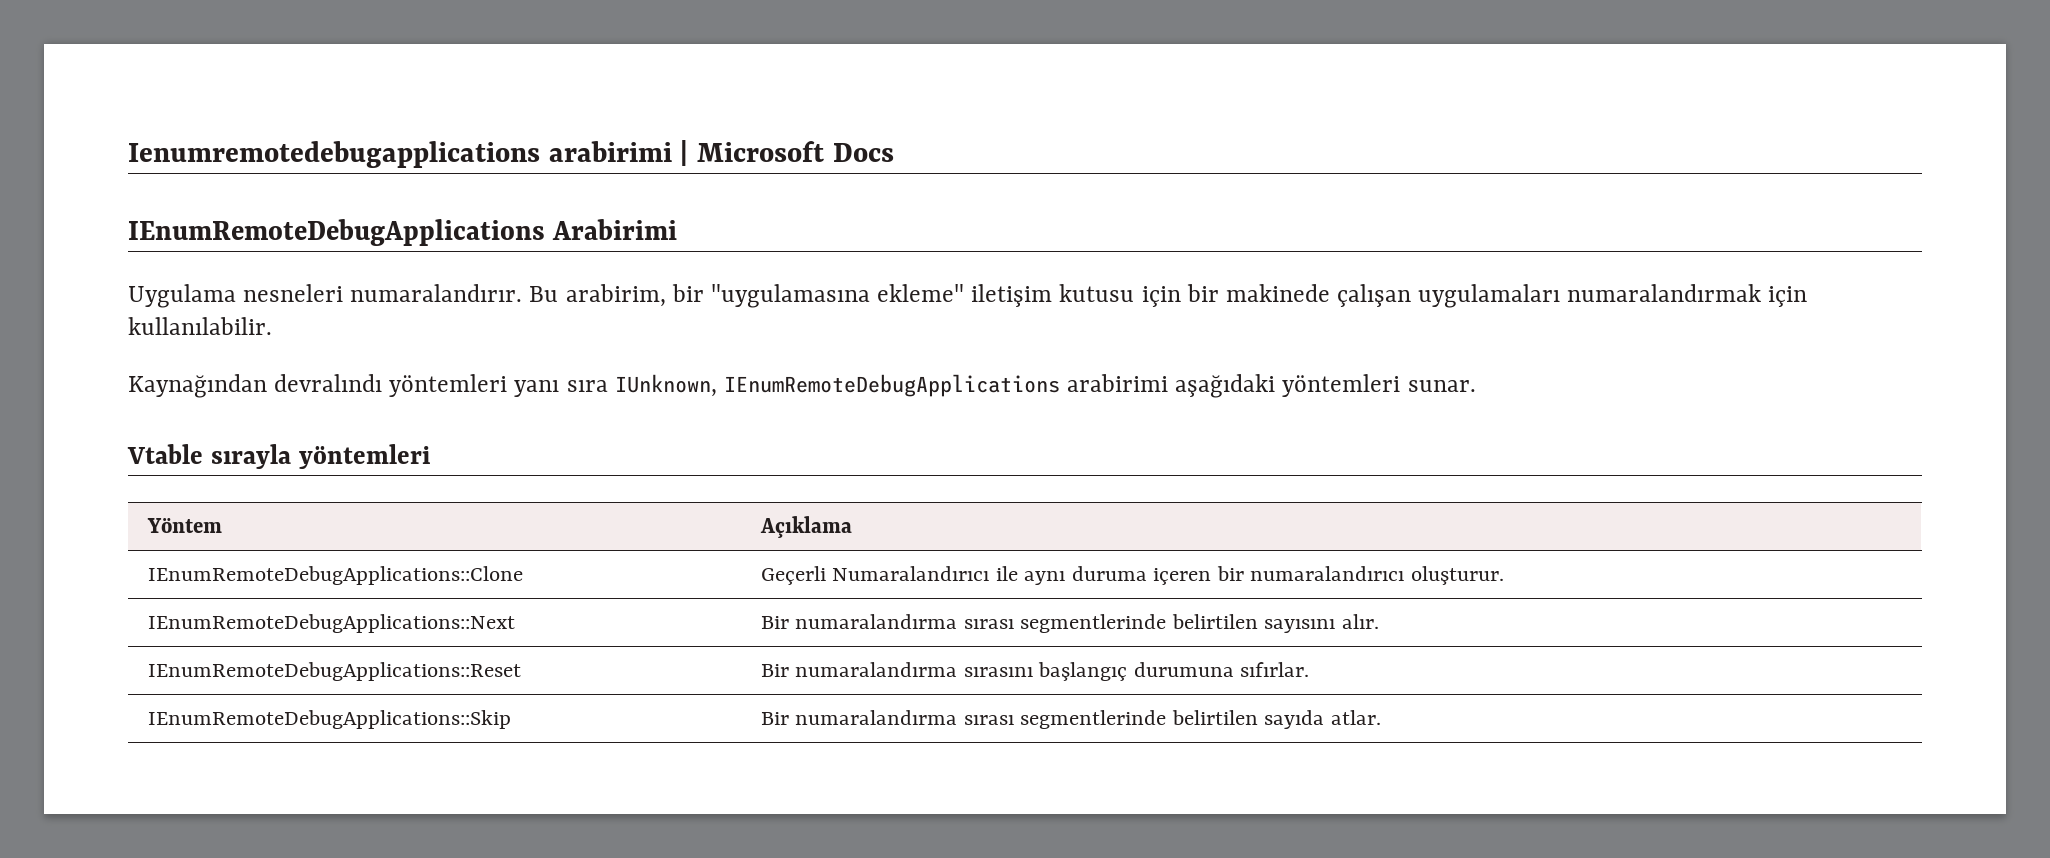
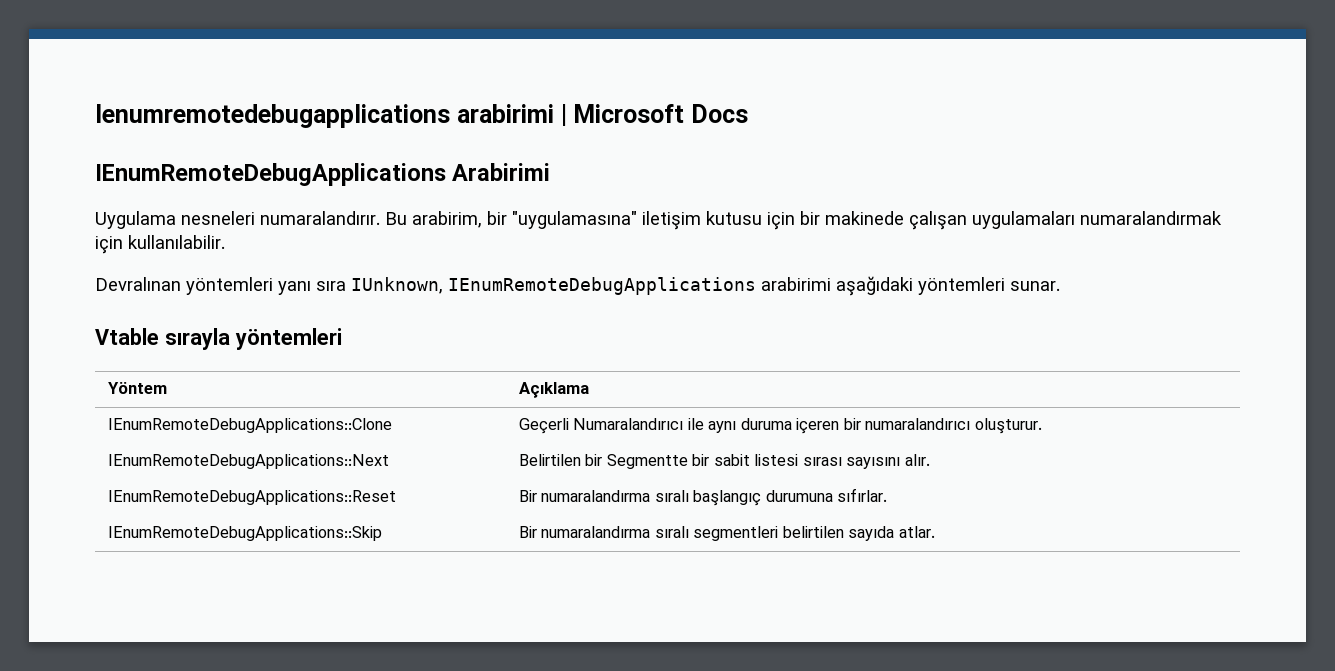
- Bu arabirim, bir "uygulamasına ekleme" iletişim kutusu için bir makinede çalışan uygulamaları numaralandırmak için kullanılabilir.
+ Bu arabirim, bir "uygulamasına" iletişim kutusu için bir makinede çalışan uygulamaları numaralandırmak için kullanılabilir.
- Kaynağından devralındı yöntemleri yanı sıra IUnknown, IEnumRemoteDebugApplications arabirimi aşağıdaki yöntemleri sunar.
+ Devralınan yöntemleri yanı sıra IUnknown, IEnumRemoteDebugApplications arabirimi aşağıdaki yöntemleri sunar.
- IEnumRemoteDebugApplications::Next | Bir numaralandırma sırası segmentlerinde belirtilen sayısını alır.
+ IEnumRemoteDebugApplications::Next | Belirtilen bir Segmentte bir sabit listesi sırası sayısını alır.
- IEnumRemoteDebugApplications::Reset | Bir numaralandırma sırasını başlangıç durumuna sıfırlar.
+ IEnumRemoteDebugApplications::Reset | Bir numaralandırma sıralı başlangıç durumuna sıfırlar.
- IEnumRemoteDebugApplications::Skip | Bir numaralandırma sırası segmentlerinde belirtilen sayıda atlar.
+ IEnumRemoteDebugApplications::Skip | Bir numaralandırma sıralı segmentleri belirtilen sayıda atlar.

